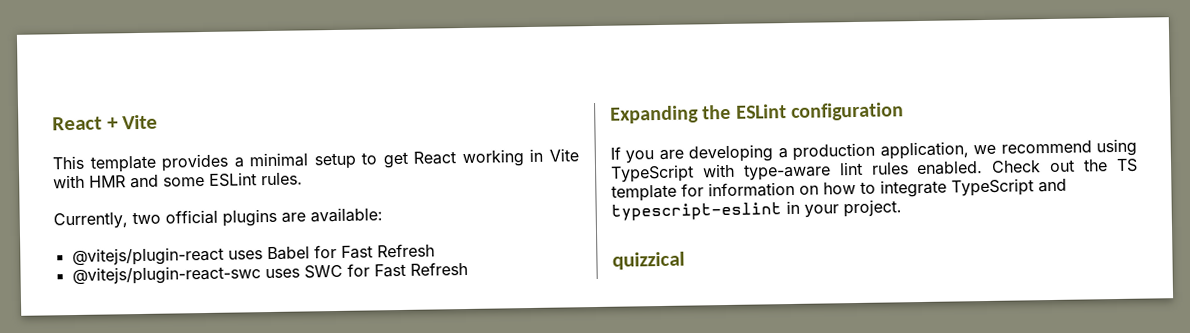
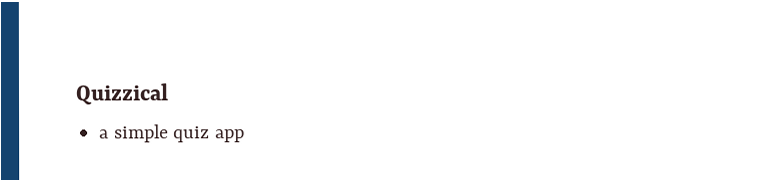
- React + Vite
- This template provides a minimal setup to get React working in Vite with HMR and some ESLint rules.
- Currently, two official plugins are available:
- @vitejs/plugin-react uses Babel for Fast Refresh
- @vitejs/plugin-react-swc uses SWC for Fast Refresh
- Expanding the ESLint configuration
- If you are developing a production application, we recommend using TypeScript with type-aware lint rules enabled. Check out the TS template for information on how to integrate TypeScript and typescript-eslint in your project.
- quizzical
+ Quizzical
+ a simple quiz app

